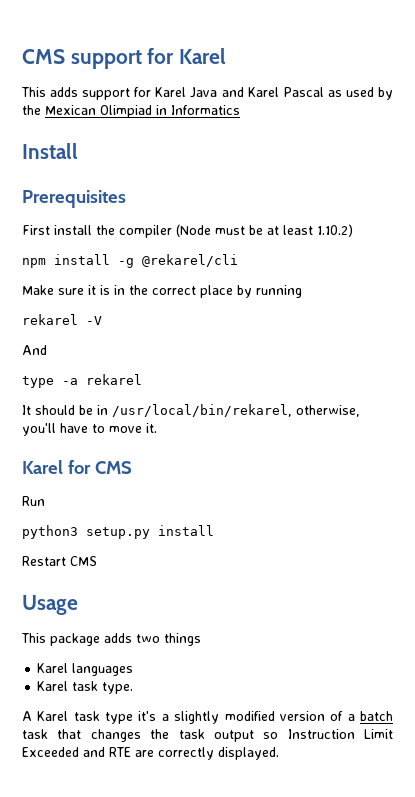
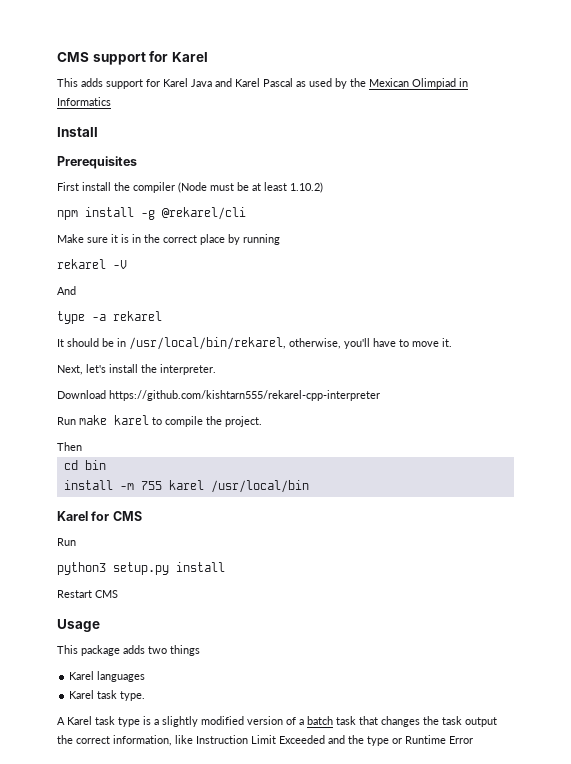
+ Next, let's install the interpreter.
+ Download https://github.com/kishtarn555/rekarel-cpp-interpreter
+ Run make karel to compile the project.
+ Then
+ cd bin
+ install -m 755 karel /usr/local/bin
- A Karel task type it's a slightly modified version of a batch task that changes the task output so Instruction Limit Exceeded and RTE are correctly displayed.
+ A Karel task type is a slightly modified version of a batch task that changes the task output the correct information, like Instruction Limit Exceeded and the type or Runtime Error

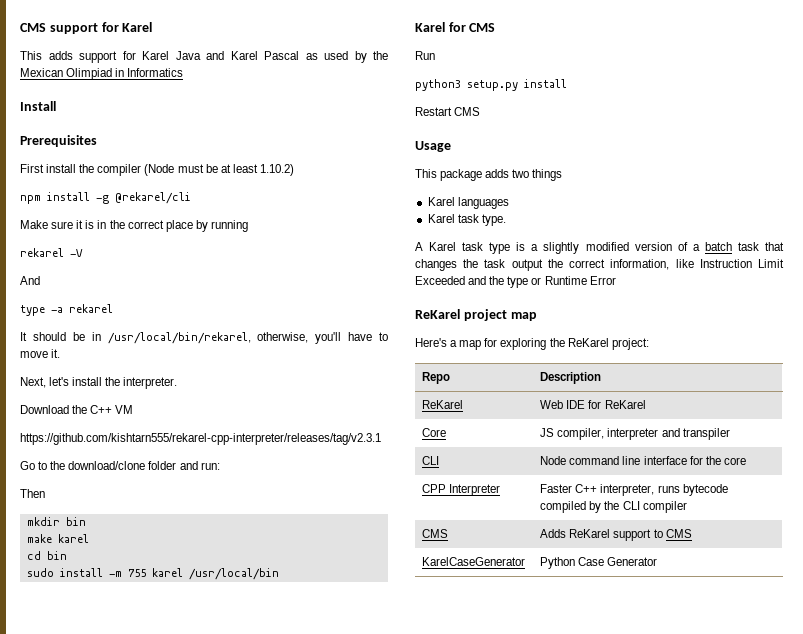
- Download https://github.com/kishtarn555/rekarel-cpp-interpreter
- Run make karel to compile the project.
+ Download the C++ VM
+ https://github.com/kishtarn555/rekarel-cpp-interpreter/releases/tag/v2.3.1
+ Go to the download/clone folder and run:
  Then
+ mkdir bin
+ make karel
- install -m 755 karel /usr/local/bin
+ sudo install -m 755 karel /usr/local/bin
+ ReKarel project map
+ Here's a map for exploring the ReKarel project:
+ Repo | Description
+ ReKarel | Web IDE for ReKarel
+ Core | JS compiler, interpreter and transpiler
+ CLI | Node command line interface for the core
+ CPP Interpreter | Faster C++ interpreter, runs bytecode compiled by the CLI compiler
+ CMS | Adds ReKarel support to CMS
+ KarelCaseGenerator | Python Case Generator

